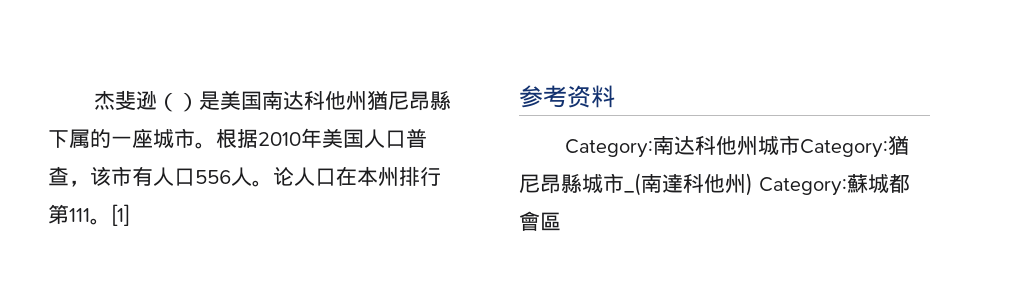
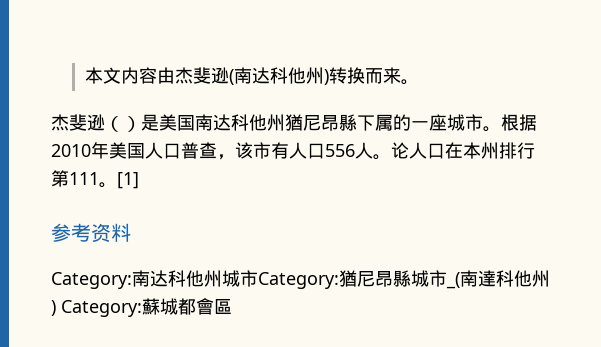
+ 本文内容由杰斐逊(南达科他州)转换而来。

